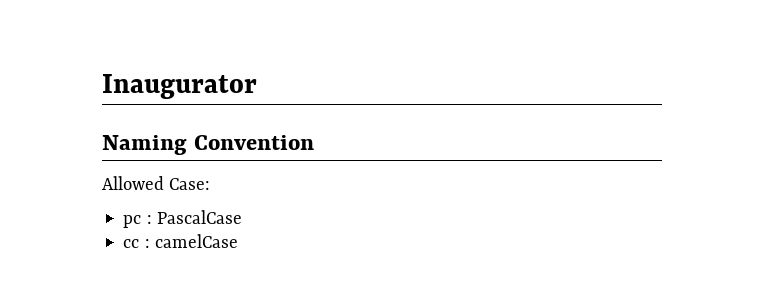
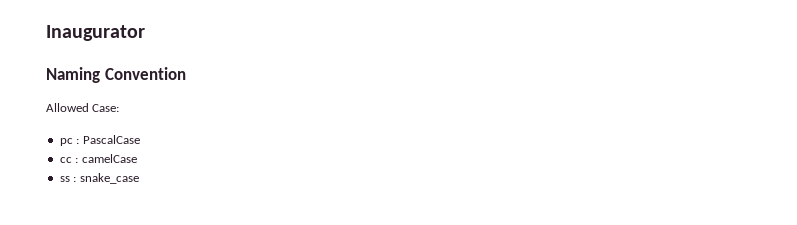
+ ss : snake_case

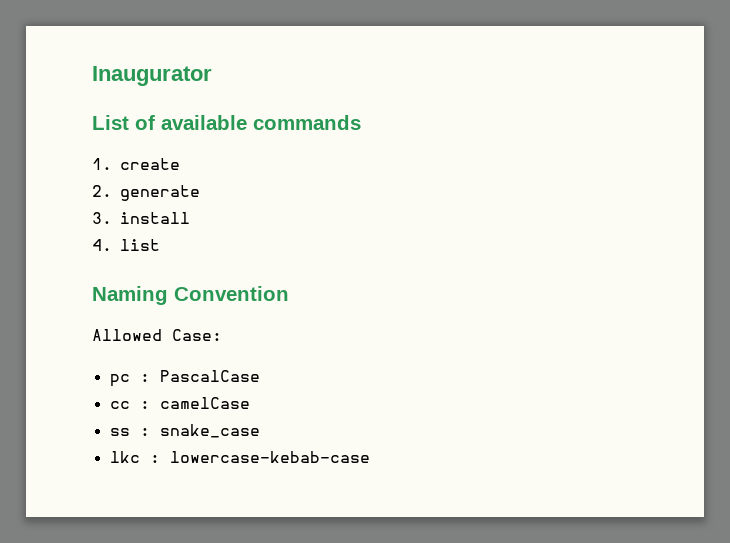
+ List of available commands
+ 1. create
+ 2. generate
+ 3. install
+ 4. list
+ lkc : lowercase-kebab-case

